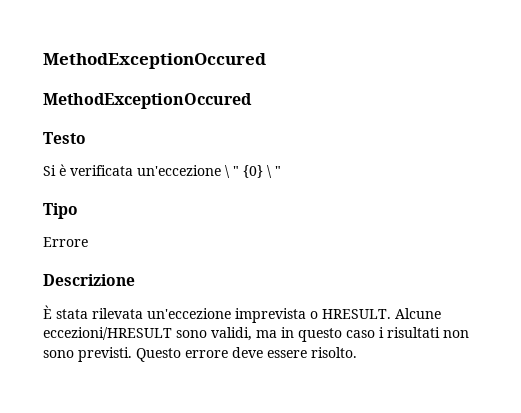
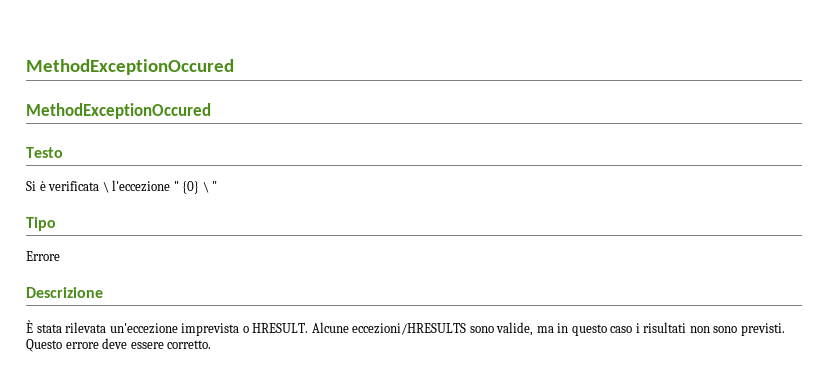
- Si è verificata un'eccezione \ " {0} \ "
+ Si è verificata \ l'eccezione " {0} \ "
- Alcune eccezioni/HRESULT sono validi, ma in questo caso i risultati non sono previsti.
+ Alcune eccezioni/HRESULTS sono valide, ma in questo caso i risultati non sono previsti.
- Questo errore deve essere risolto.
+ Questo errore deve essere corretto.

